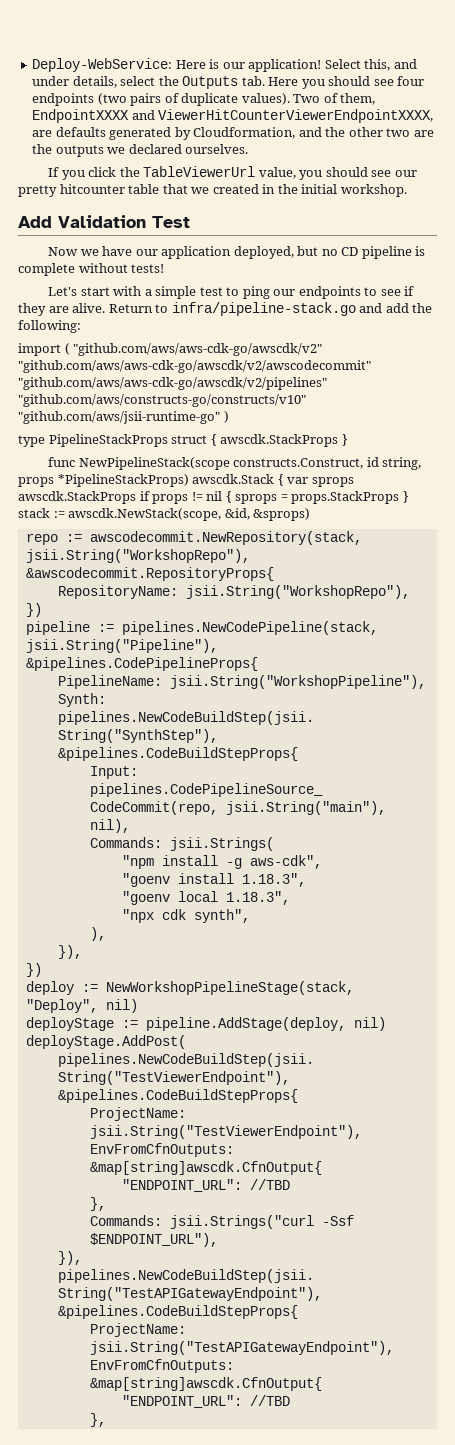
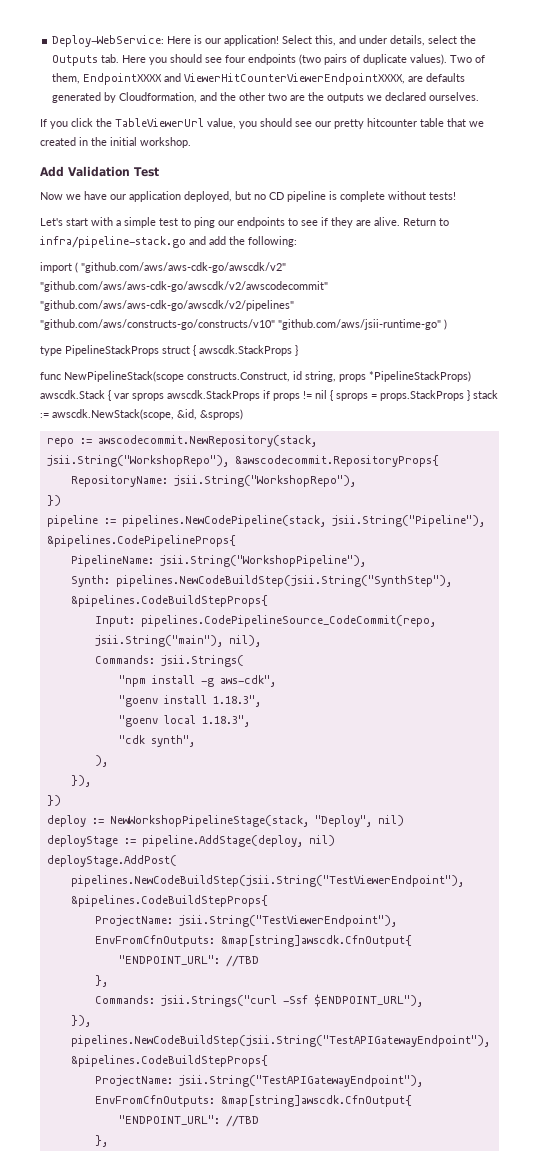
- "npx cdk synth",
+ "cdk synth",

